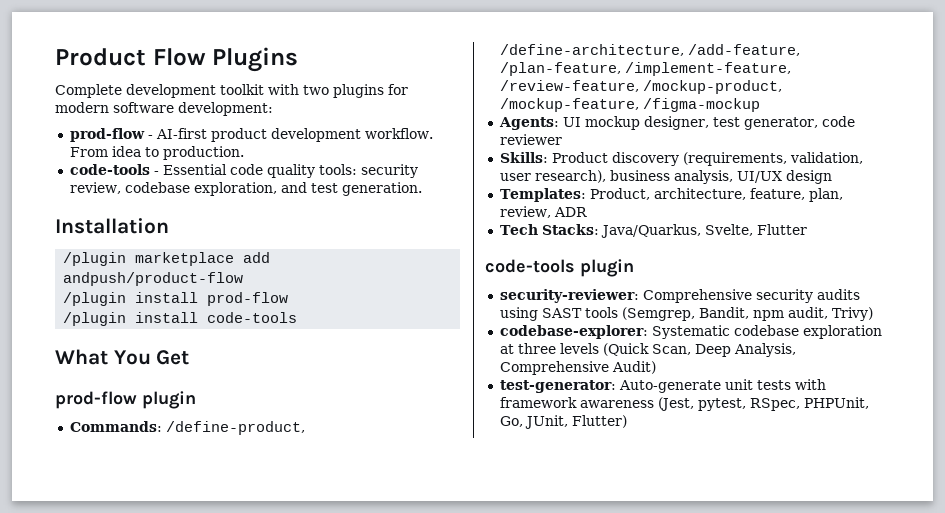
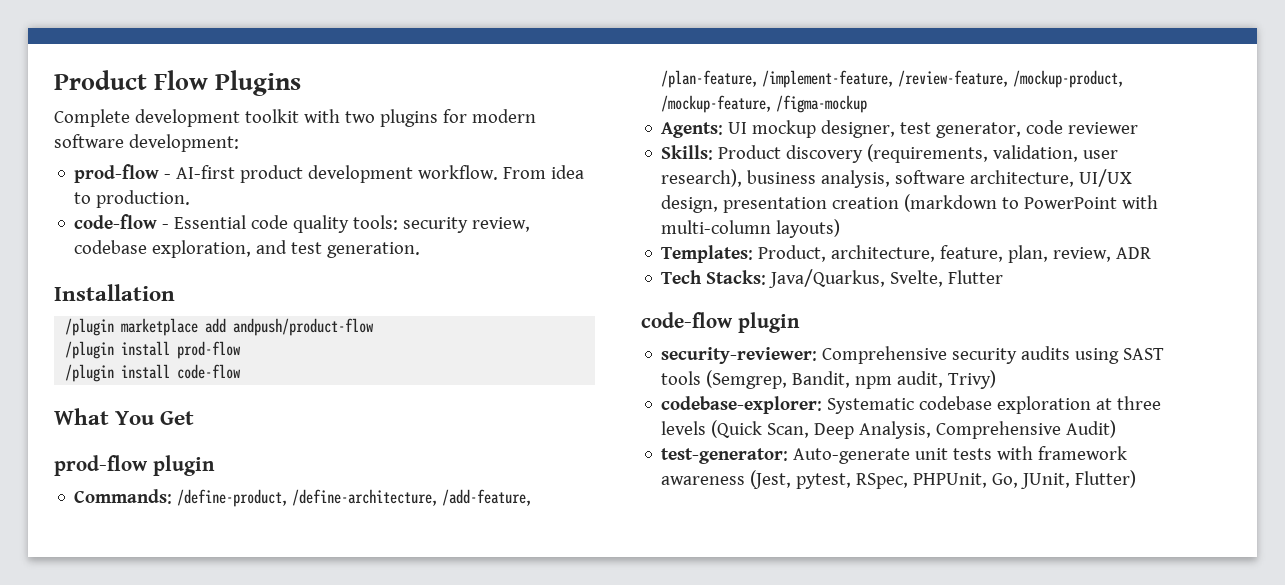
- code-tools - Essential code quality tools: security review, codebase exploration, and test generation.
+ code-flow - Essential code quality tools: security review, codebase exploration, and test generation.
- /plugin install code-tools
+ /plugin install code-flow
- Skills: Product discovery (requirements, validation, user research), business analysis, UI/UX design
+ Skills: Product discovery (requirements, validation, user research), business analysis, software architecture, UI/UX design, presentation creation (markdown to PowerPoint with multi-column layouts)
- code-tools plugin
+ code-flow plugin

